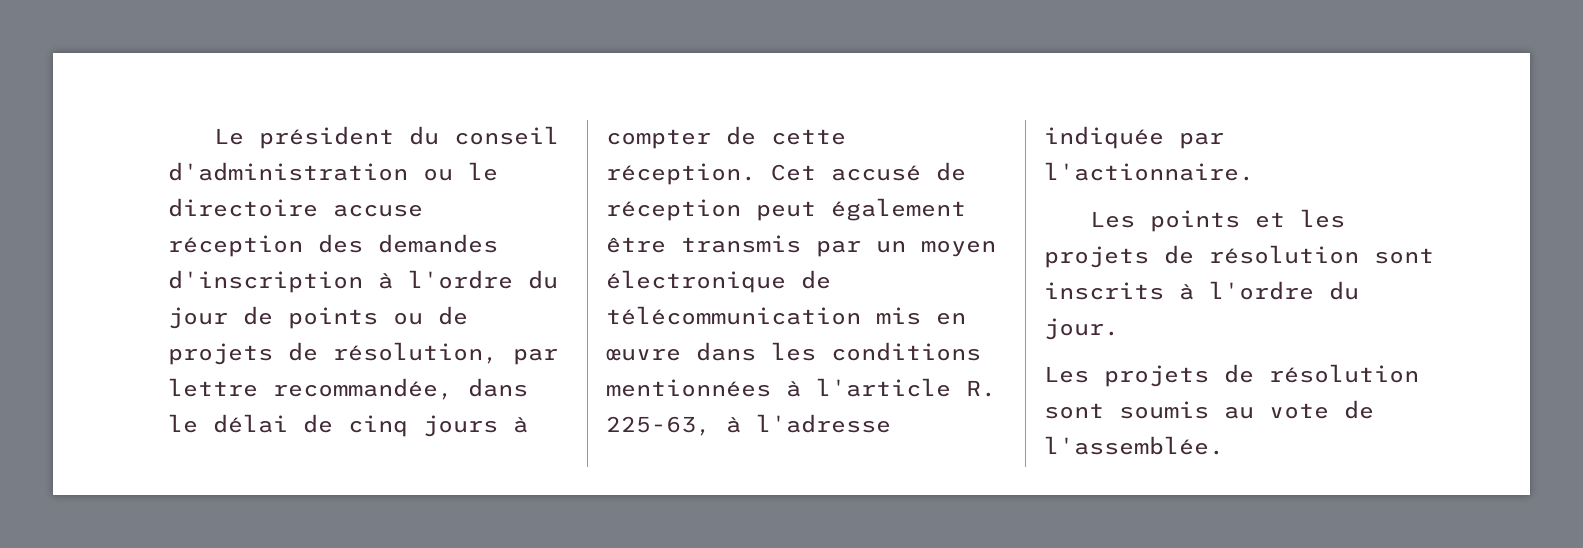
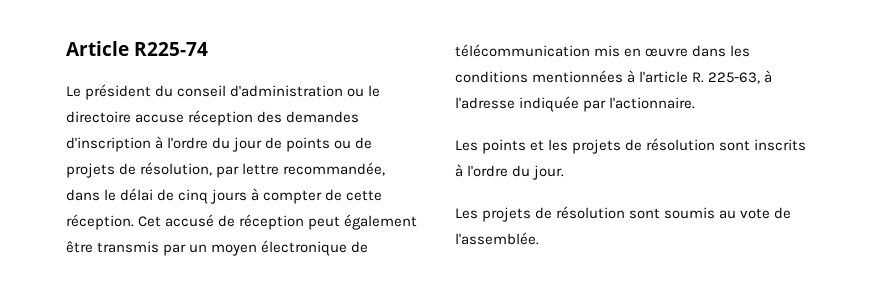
+ Article R225-74

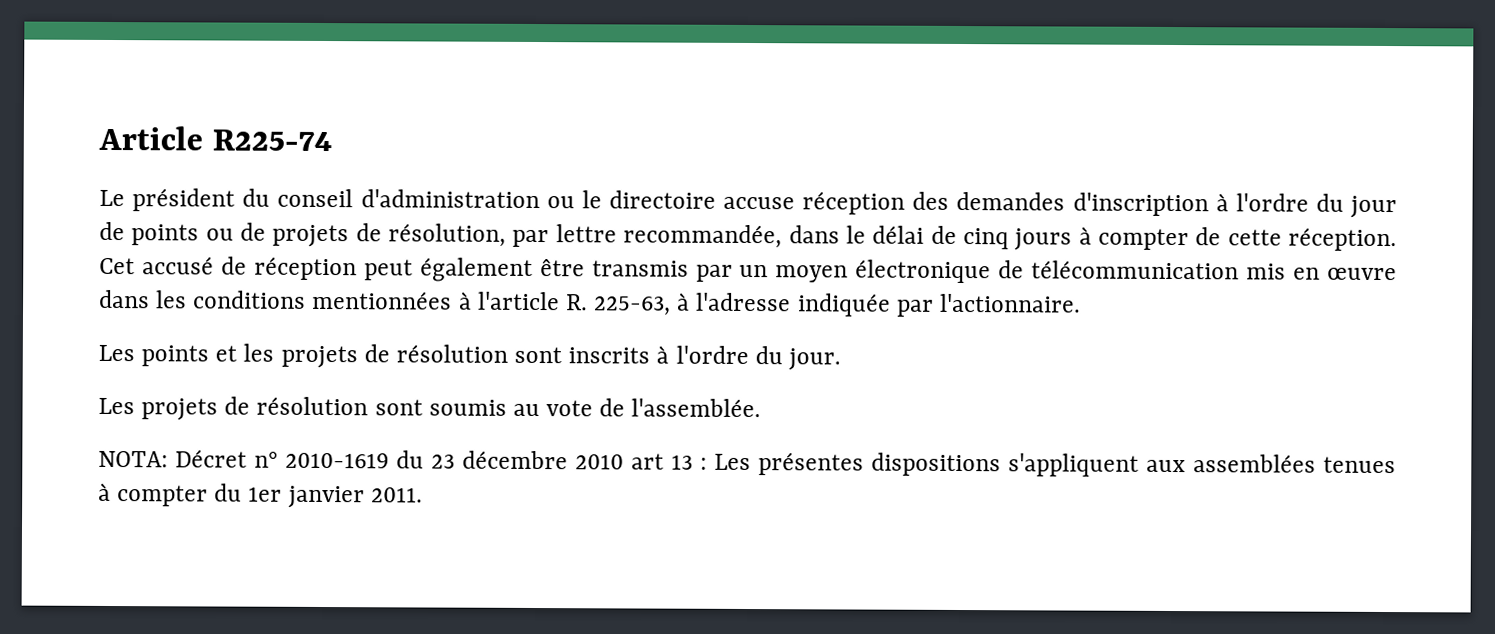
+ NOTA: Décret n° 2010-1619 du 23 décembre 2010 art 13 : Les présentes dispositions s'appliquent aux assemblées tenues à compter du 1er janvier 2011.

